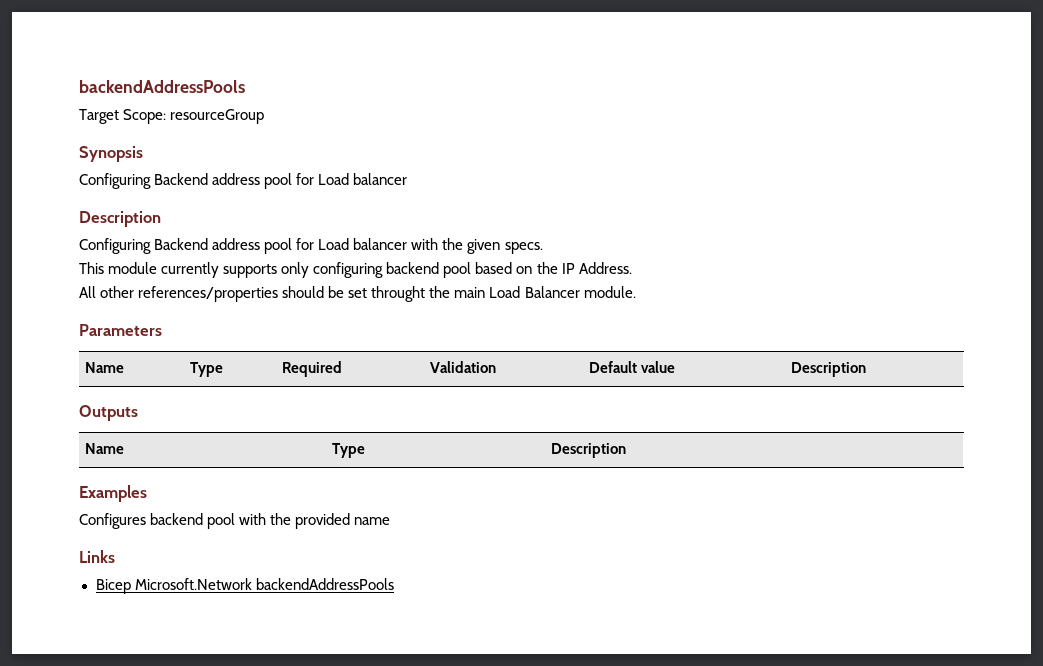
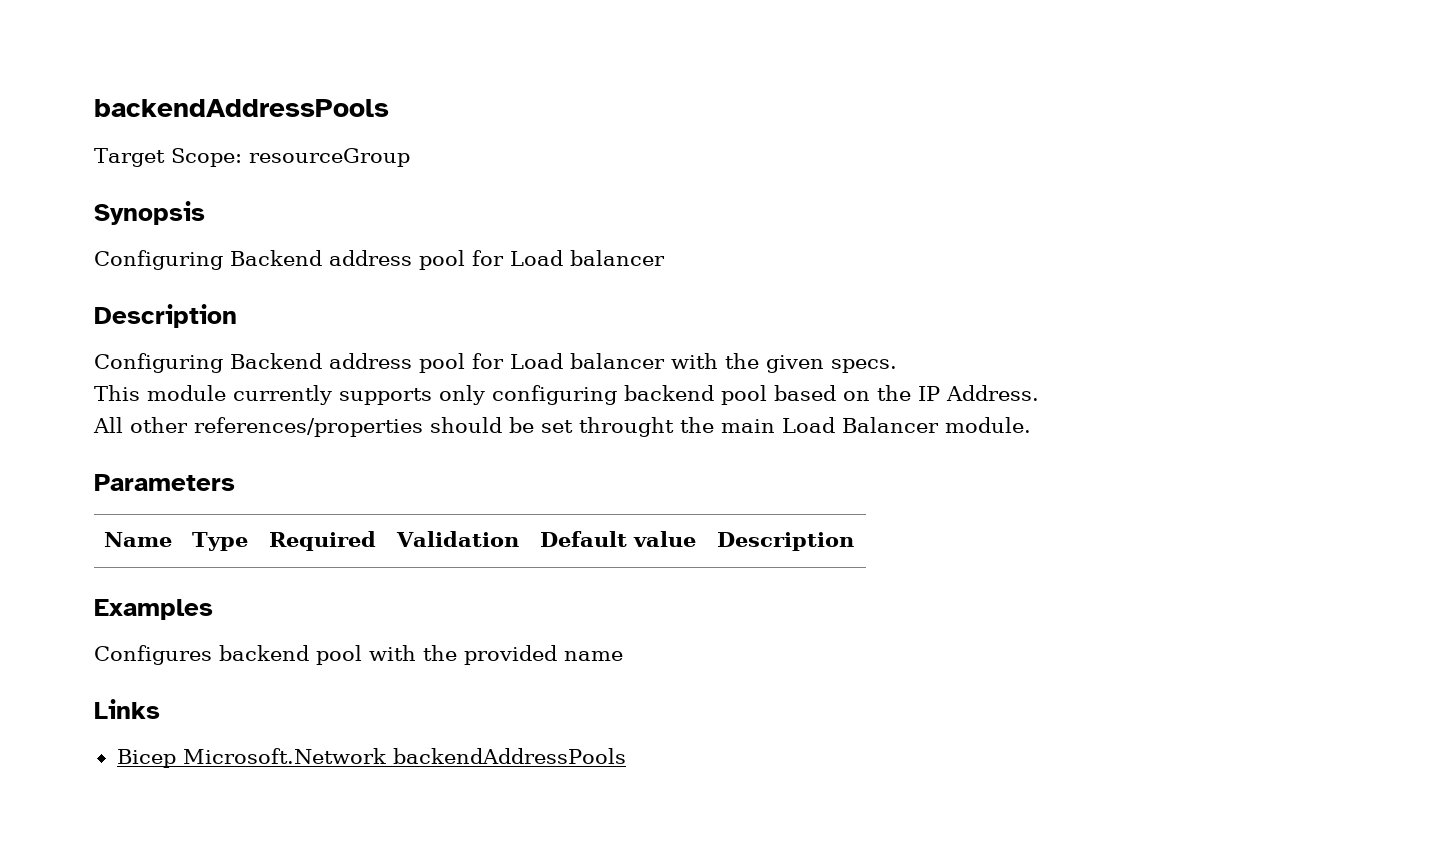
- Outputs
- Name | Type | Description

